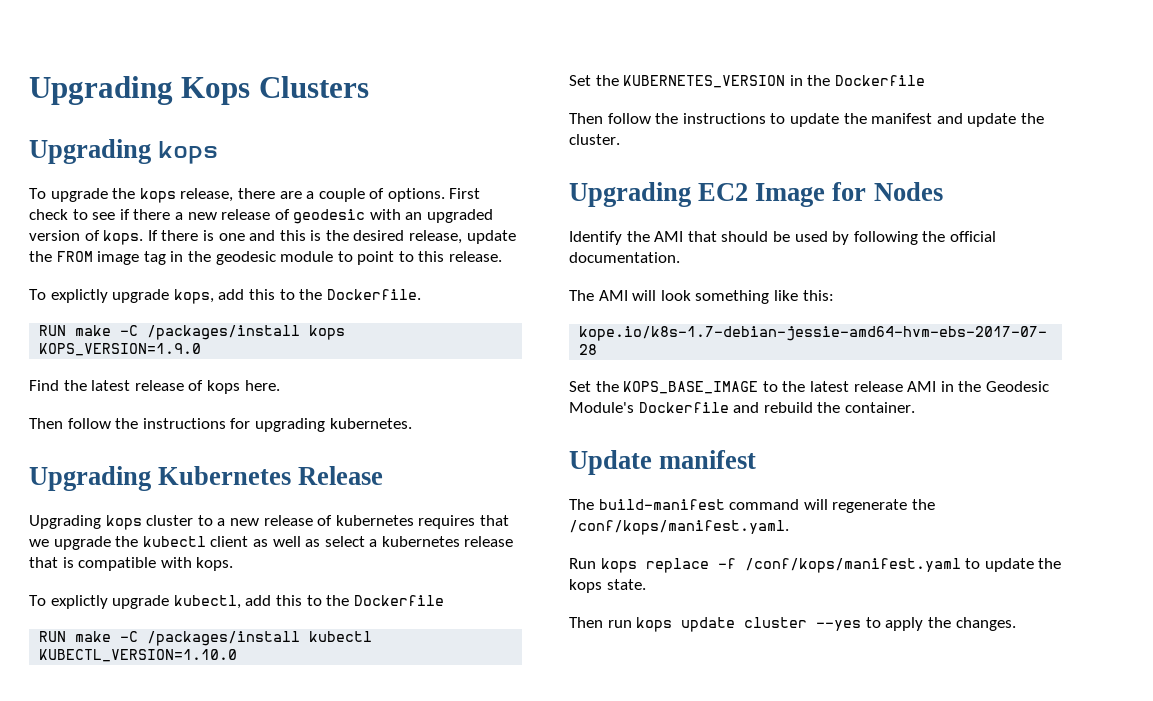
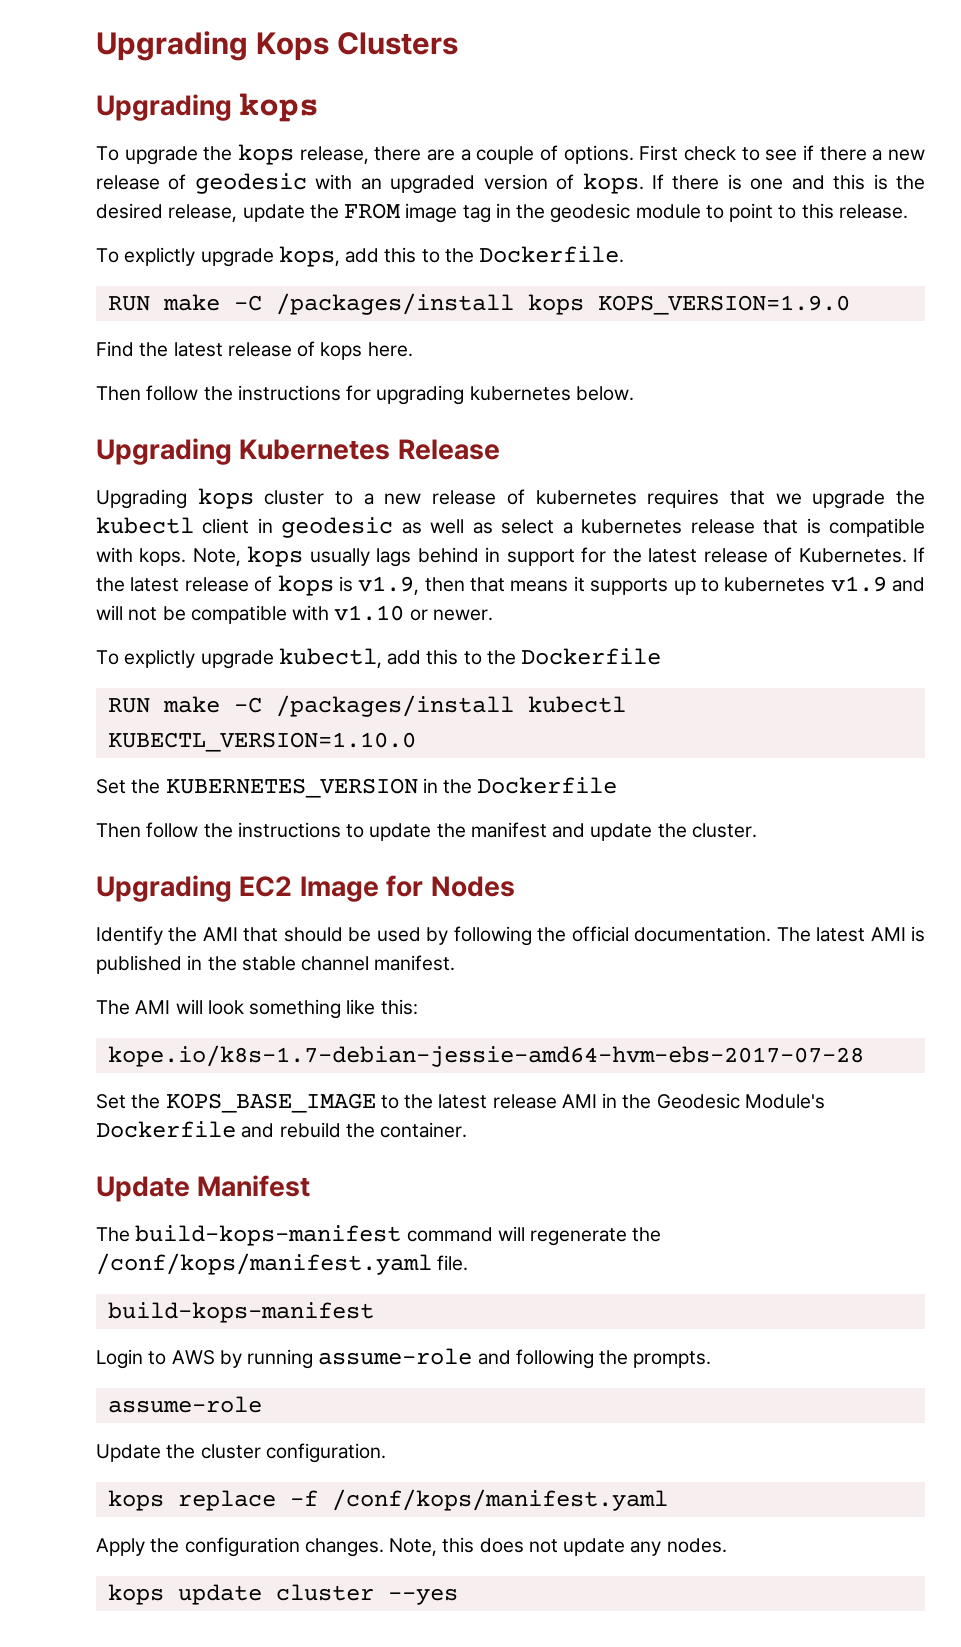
- Then follow the instructions for upgrading kubernetes.
+ Then follow the instructions for upgrading kubernetes below.
- Upgrading kops cluster to a new release of kubernetes requires that we upgrade the kubectl client as well as select a kubernetes release that is compatible with kops.
+ Upgrading kops cluster to a new release of kubernetes requires that we upgrade the kubectl client in geodesic as well as select a kubernetes release that is compatible with kops. Note, kops usually lags behind in support for the latest release of Kubernetes. If the latest release of kops is v1.9, then that means it supports up to kubernetes v1.9 and will not be compatible with v1.10 or newer.
+ The latest AMI is published in the stable channel manifest.
- Update manifest
- The build-manifest command will regenerate the /conf/kops/manifest.yaml.
- Run kops replace -f /conf/kops/manifest.yaml to update the kops state.
- Then run kops update cluster --yes to apply the changes.
+ Update Manifest
+ The build-kops-manifest command will regenerate the /conf/kops/manifest.yaml file.
+ build-kops-manifest
+ Login to AWS by running assume-role and following the prompts.
+ assume-role
+ Update the cluster configuration.
+ kops replace -f /conf/kops/manifest.yaml
+ Apply the configuration changes. Note, this does not update any nodes.
+ kops update cluster --yes

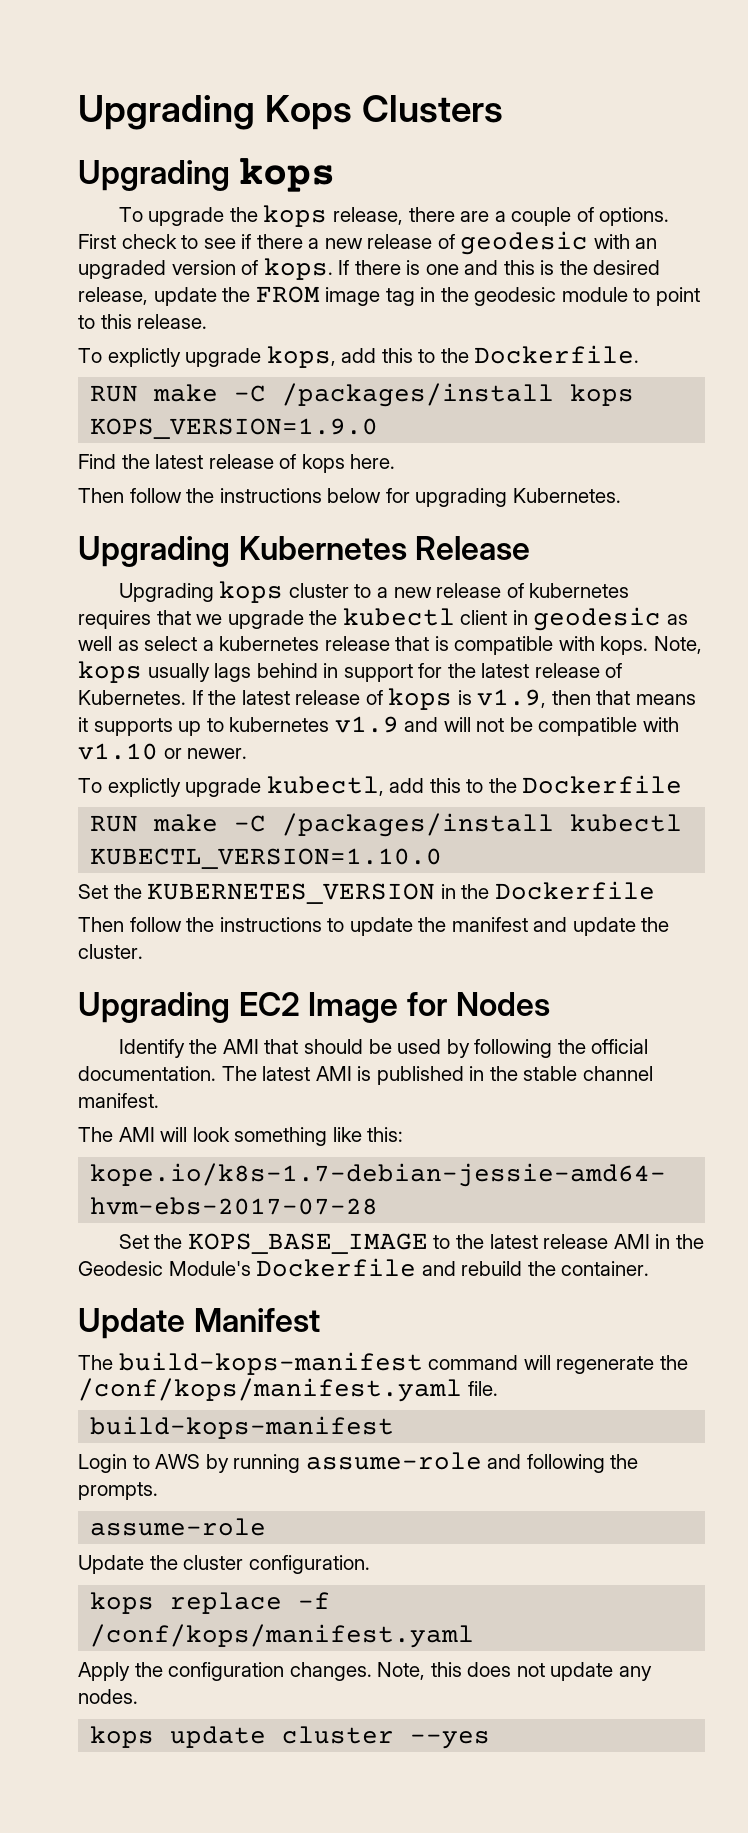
- Then follow the instructions for upgrading kubernetes below.
+ Then follow the instructions below for upgrading Kubernetes.

